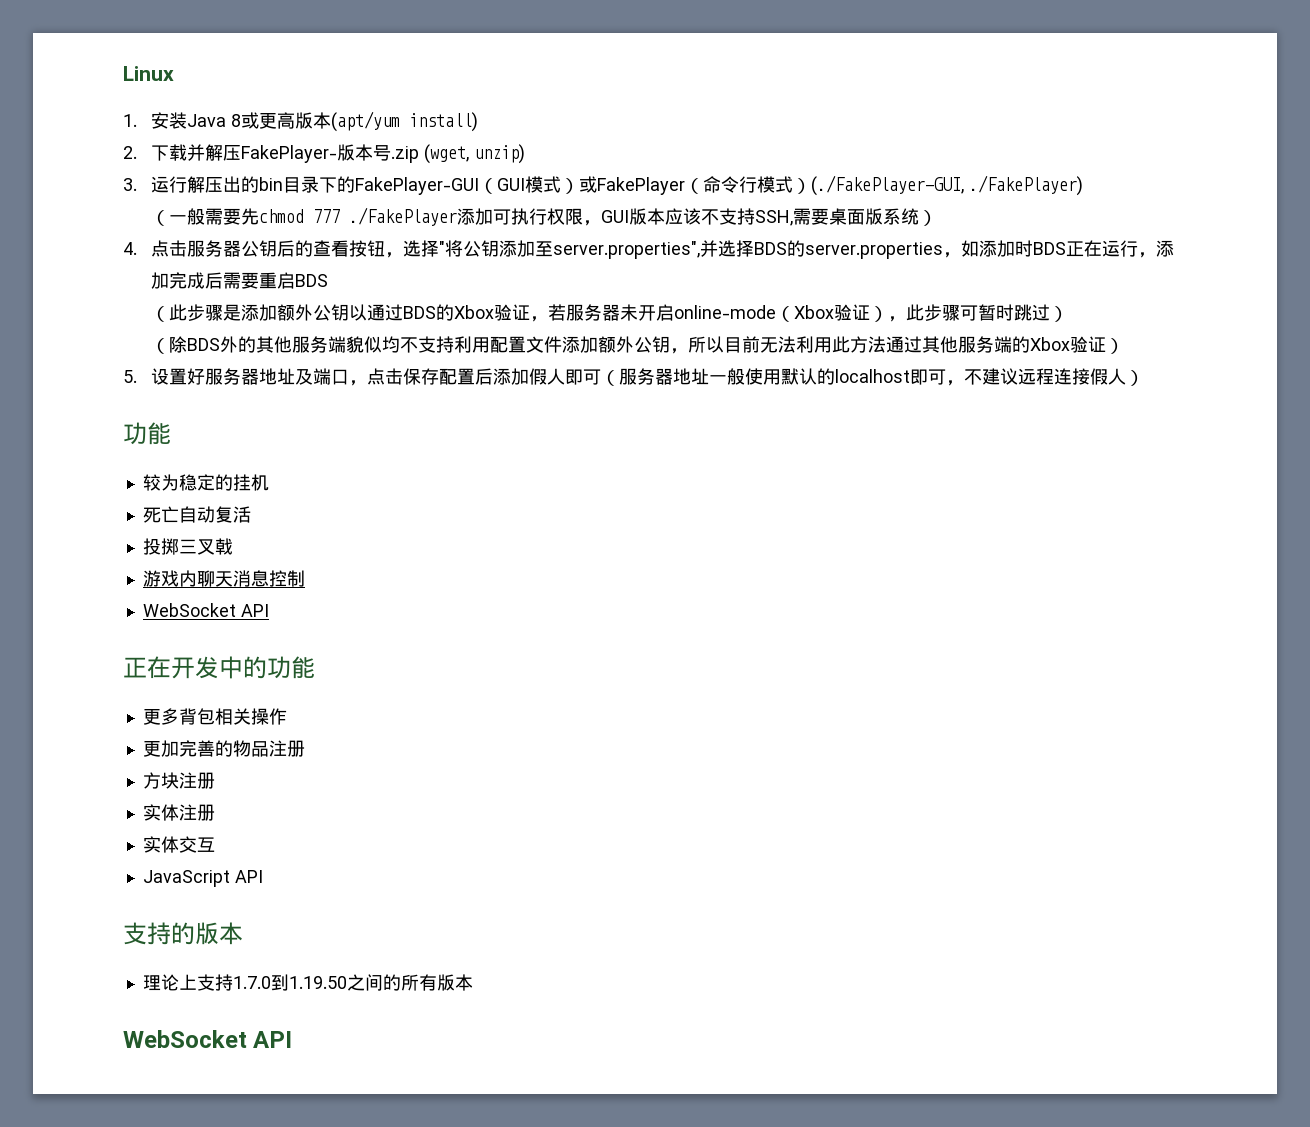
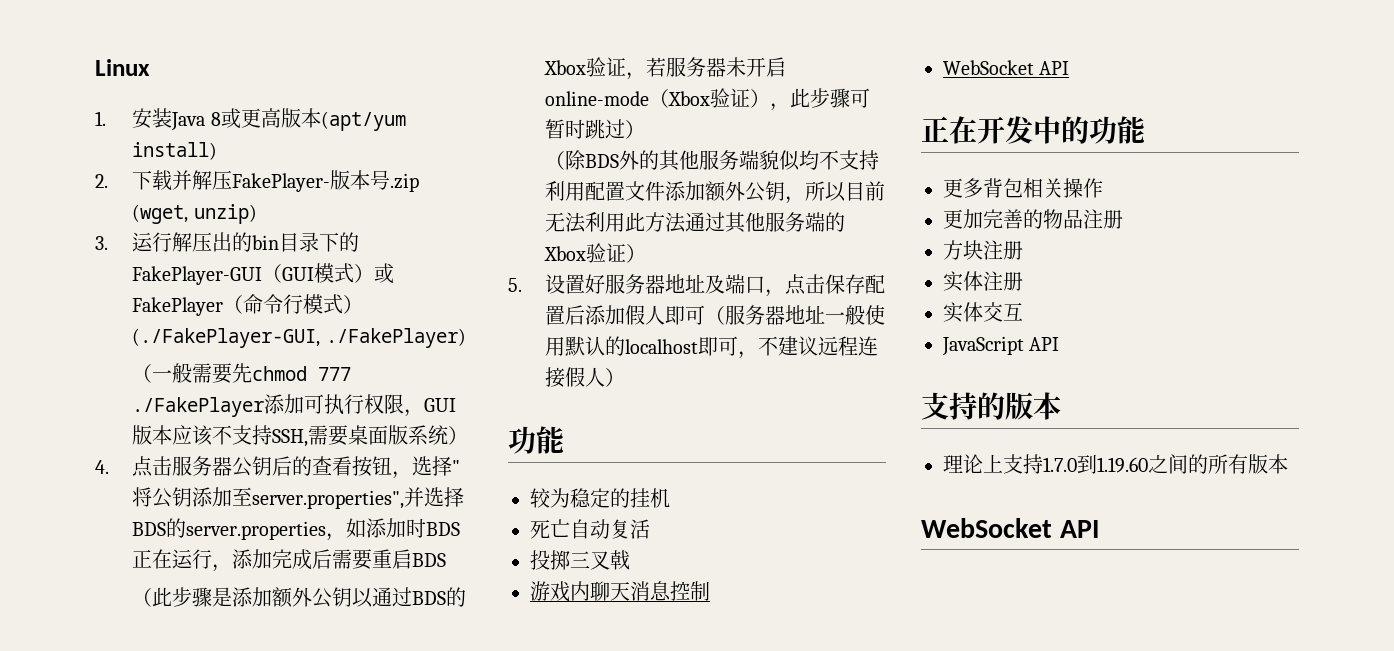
- 理论上支持1.7.0到1.19.50之间的所有版本
+ 理论上支持1.7.0到1.19.60之间的所有版本

